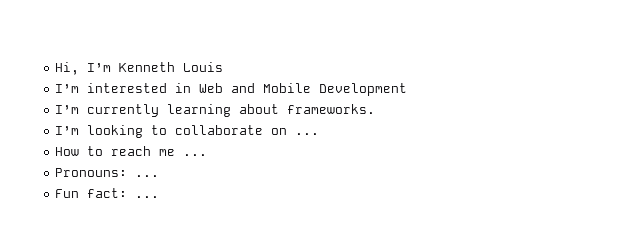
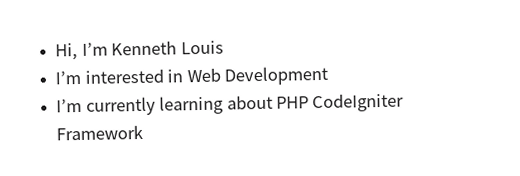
- I’m interested in Web and Mobile Development
+ I’m interested in Web Development
- I’m currently learning about frameworks.
- I’m looking to collaborate on ...
- How to reach me ...
- Pronouns: ...
- Fun fact: ...
+ I’m currently learning about PHP CodeIgniter Framework

